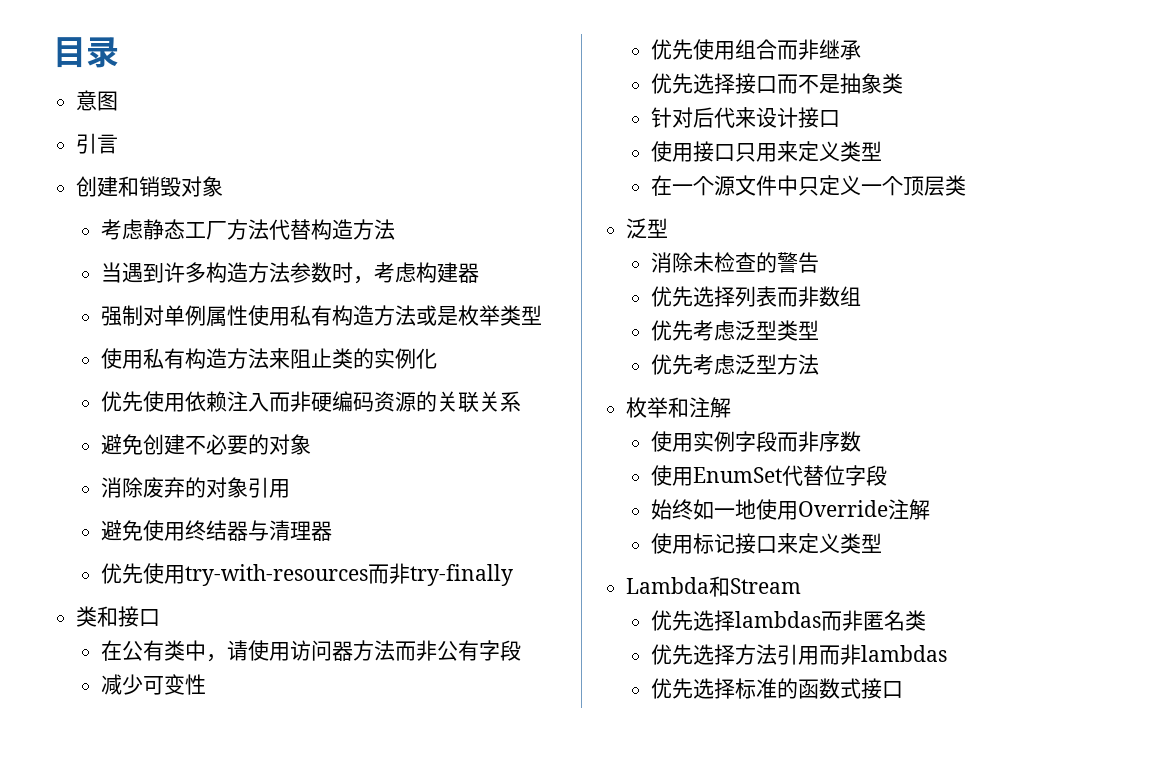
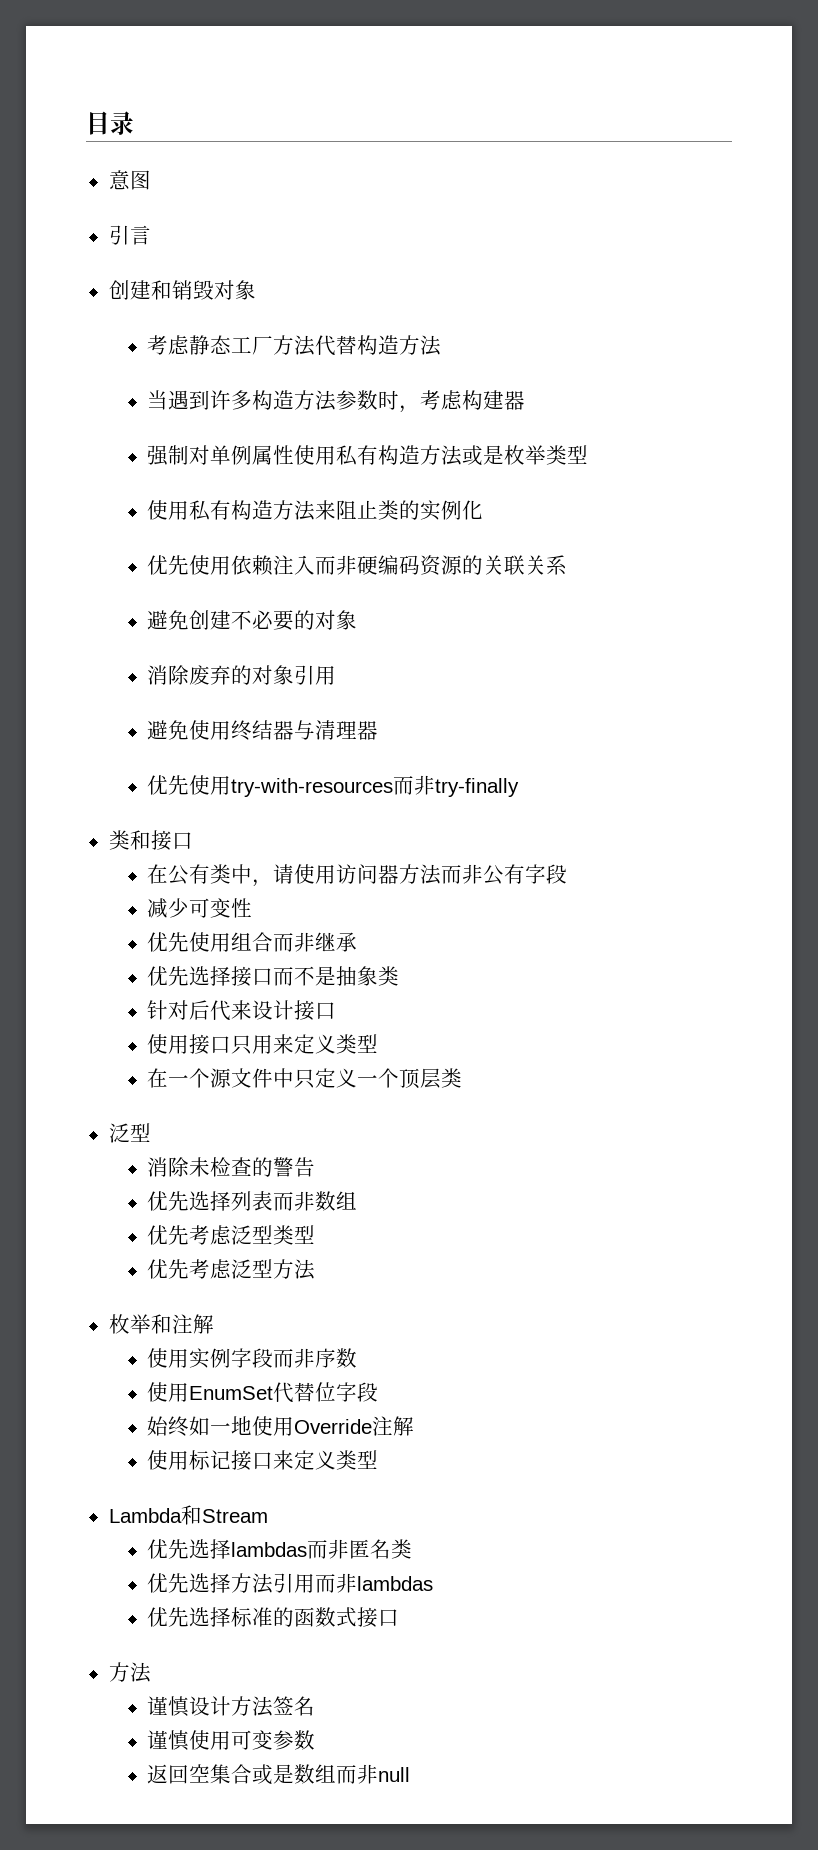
  优先选择标准的函数式接⼝
+ 方法
+ 谨慎设计方法签名
+ 谨慎使用可变参数
+ 返回空集合或是数组而非null

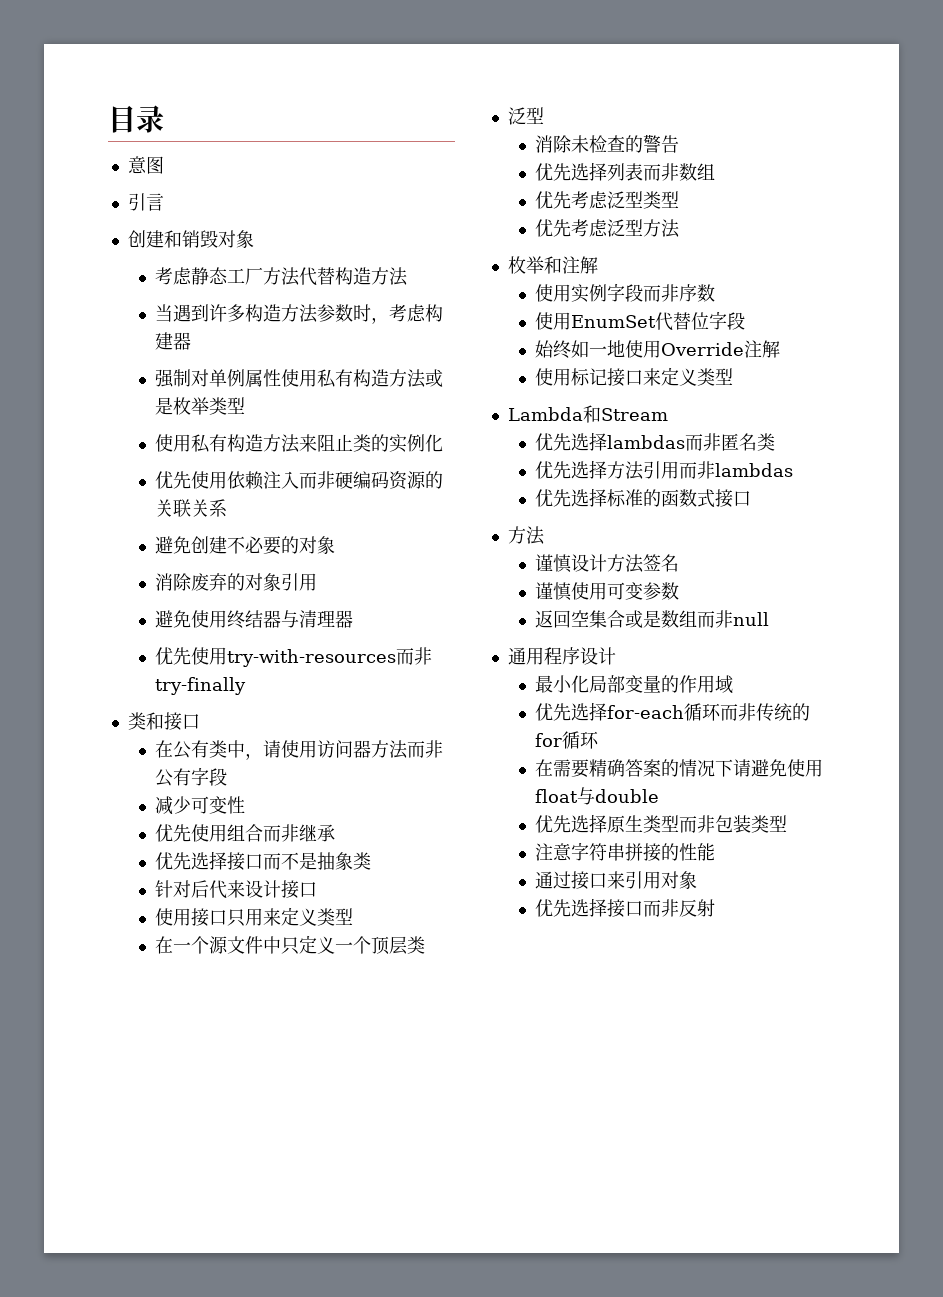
+ 通用程序设计
+ 最小化局部变量的作用域
+ 优先选择for-each循环而非传统的for循环
+ 在需要精确答案的情况下请避免使用float与double
+ 优先选择原生类型而非包装类型
+ 注意字符串拼接的性能
+ 通过接口来引用对象
+ 优先选择接口而非反射

